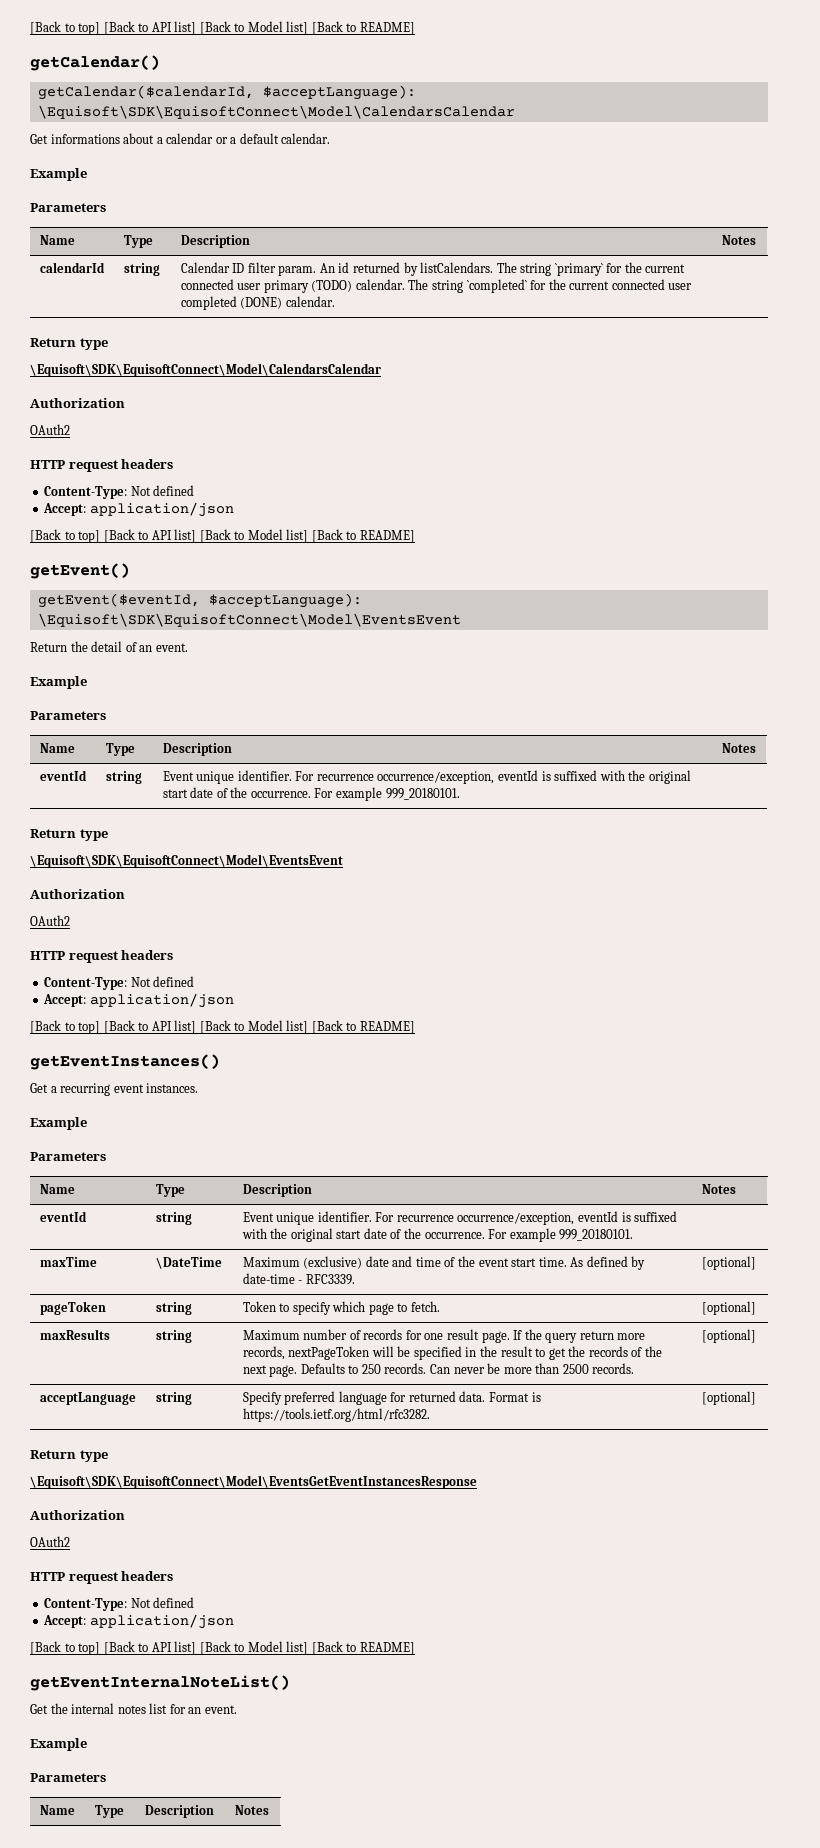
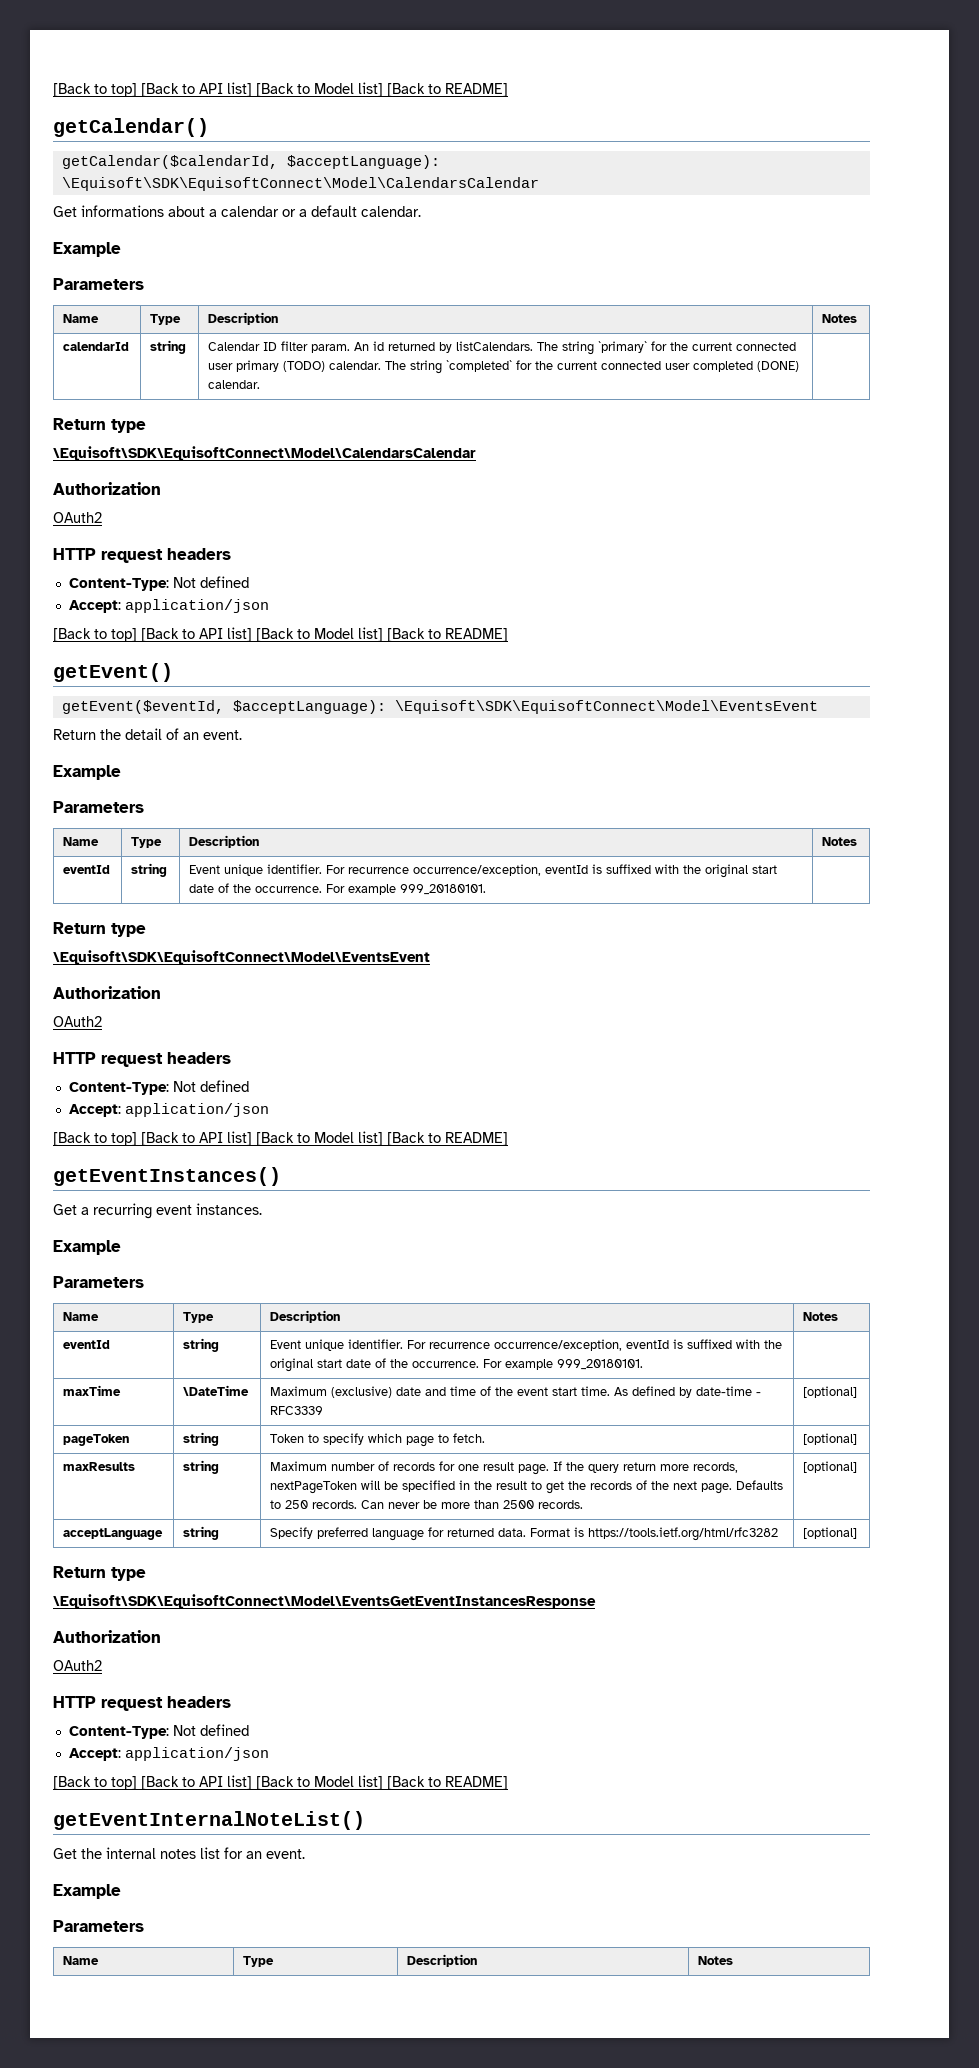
- maxTime | \DateTime | Maximum (exclusive) date and time of the event start time. As defined by date-time - RFC3339. | [optional]
+ maxTime | \DateTime | Maximum (exclusive) date and time of the event start time. As defined by date-time - RFC3339 | [optional]
- acceptLanguage | string | Specify preferred language for returned data. Format is https://tools.ietf.org/html/rfc3282. | [optional]
+ acceptLanguage | string | Specify preferred language for returned data. Format is https://tools.ietf.org/html/rfc3282 | [optional]

